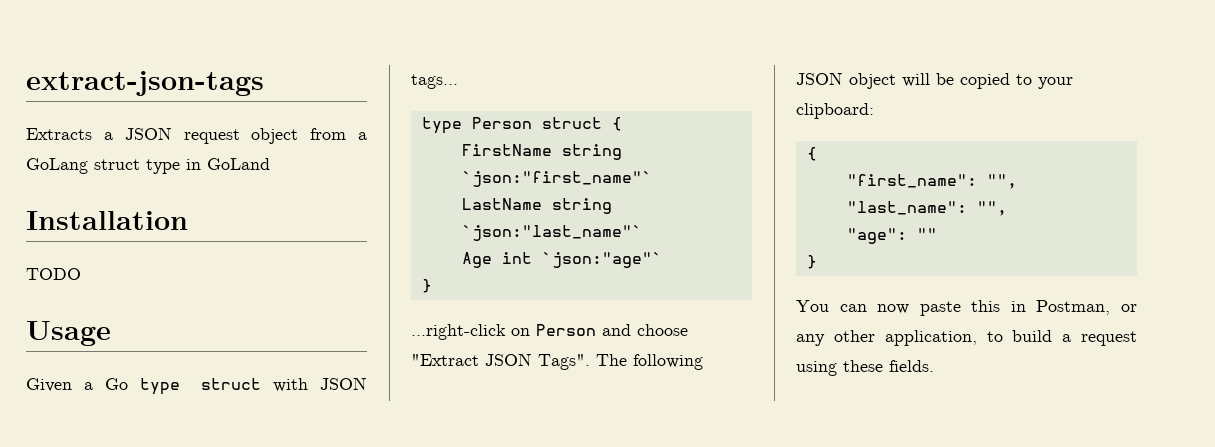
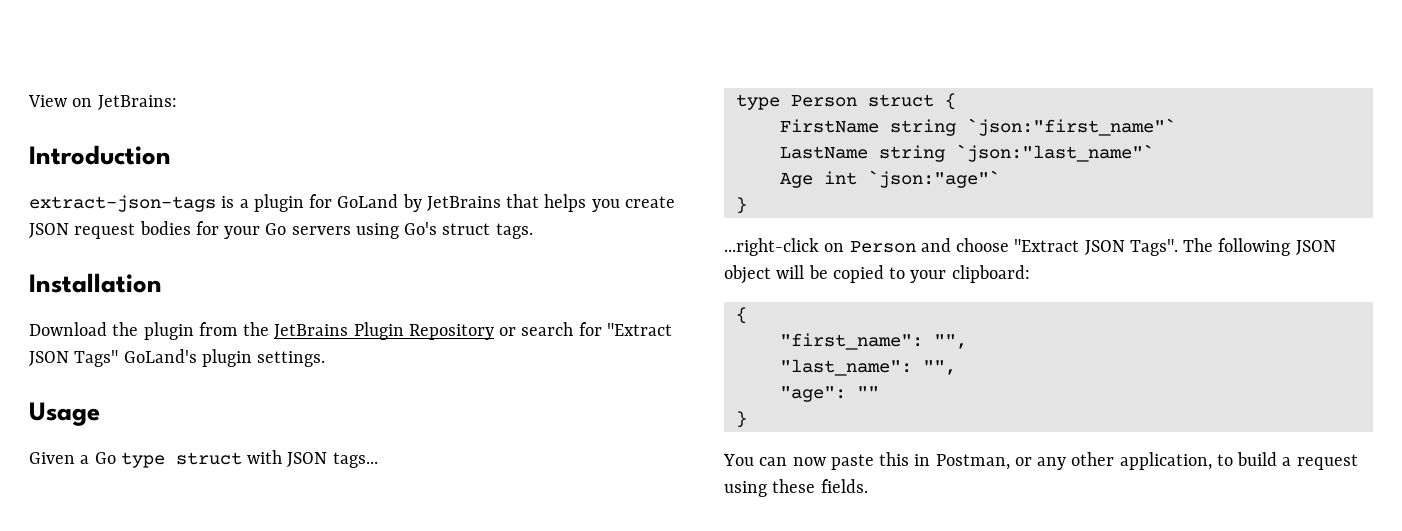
- extract-json-tags
- Extracts a JSON request object from a GoLang struct type in GoLand
+ View on JetBrains:
+ Introduction
+ extract-json-tags is a plugin for GoLand by JetBrains that helps you create JSON request bodies for your Go servers using Go's struct tags.
  Installation
- TODO
+ Download the plugin from the JetBrains Plugin Repository or search for "Extract JSON Tags" GoLand's plugin settings.

